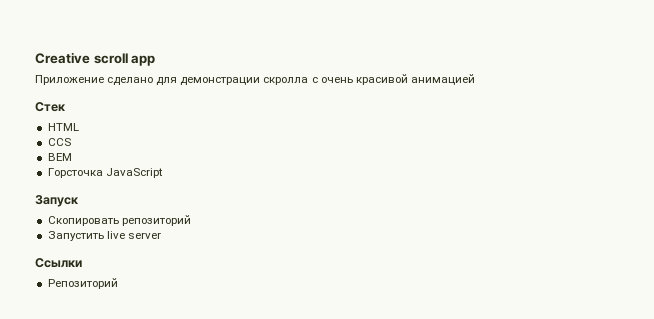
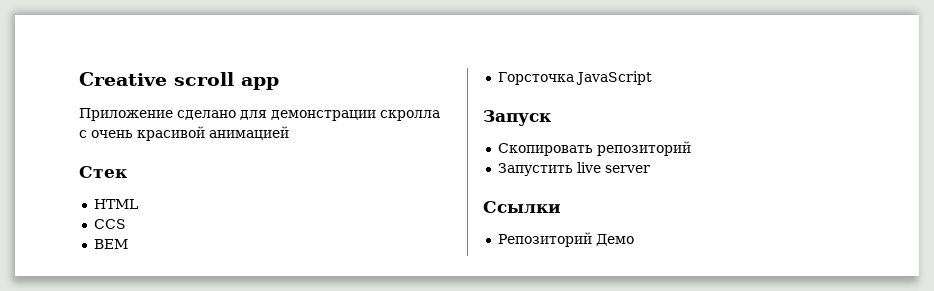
- Репозиторий
+ Репозиторий Демо

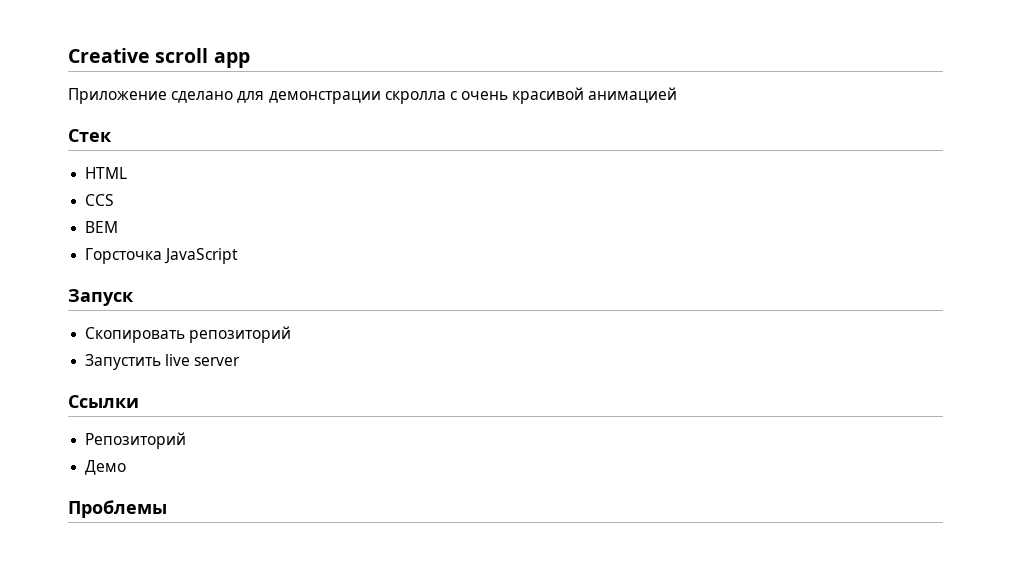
- Репозиторий Демо
+ Репозиторий
+ Демо
+ Проблемы

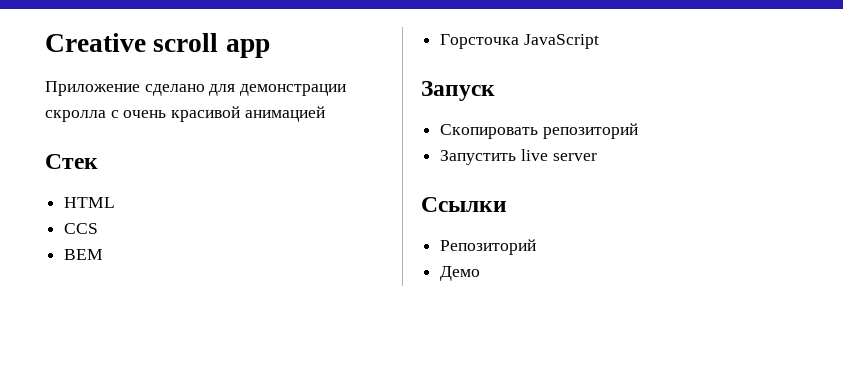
- Проблемы

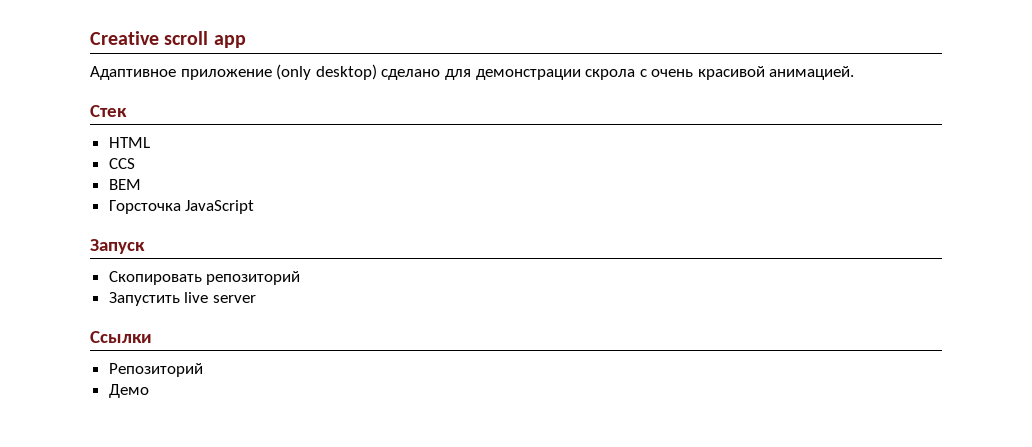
- Приложение сделано для демонстрации скролла с очень красивой анимацией
+ Адаптивное приложение (only desktop) сделано для демонстрации скрола с очень красивой анимацией.

